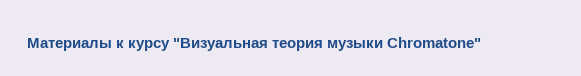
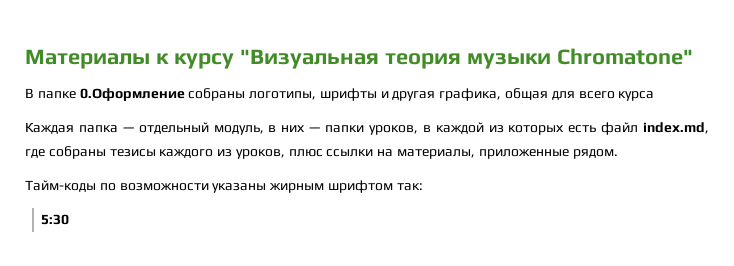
+ В папке 0.Оформление собраны логотипы, шрифты и другая графика, общая для всего курса
+ Каждая папка — отдельный модуль, в них — папки уроков, в каждой из которых есть файл index.md, где собраны тезисы каждого из уроков, плюс ссылки на материалы, приложенные рядом.
+ Тайм-коды по возможности указаны жирным шрифтом так:
+ 5:30

